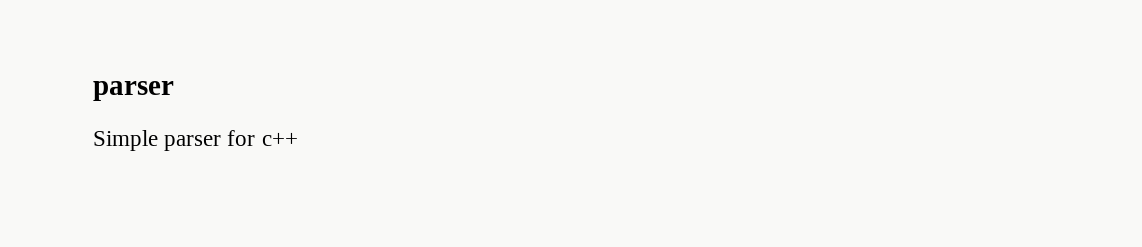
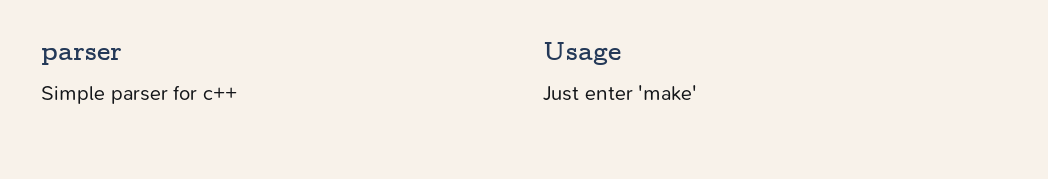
+ Usage
+ Just enter 'make'

